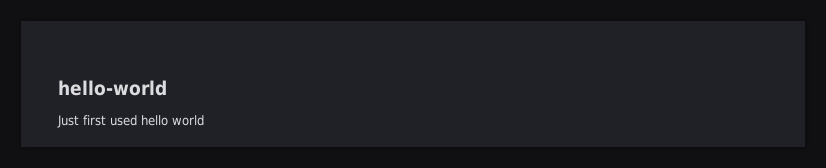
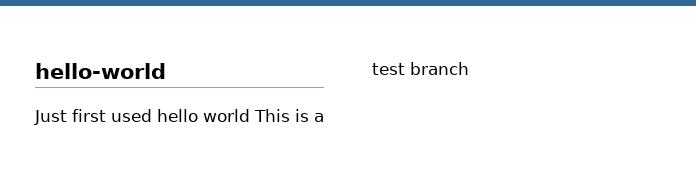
- Just first used hello world
+ Just first used hello world This is a test branch

